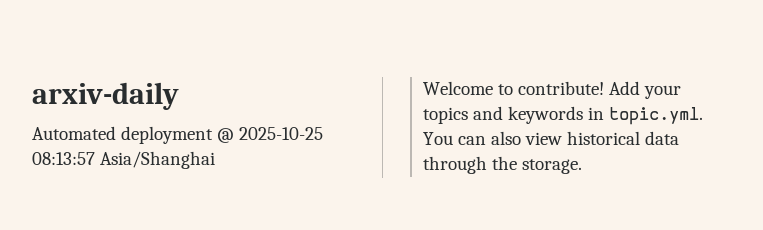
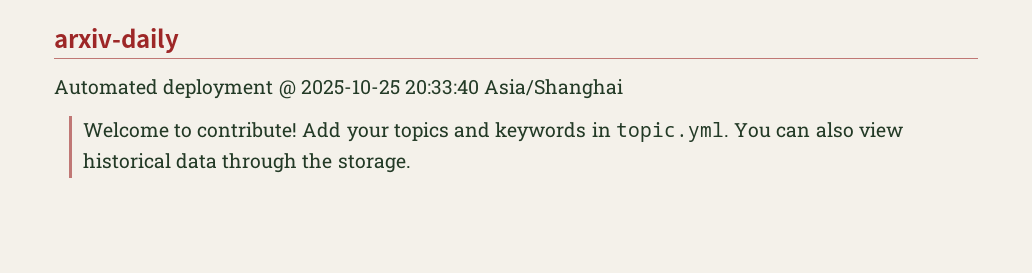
- Automated deployment @ 2025-10-25 08:13:57 Asia/Shanghai
+ Automated deployment @ 2025-10-25 20:33:40 Asia/Shanghai

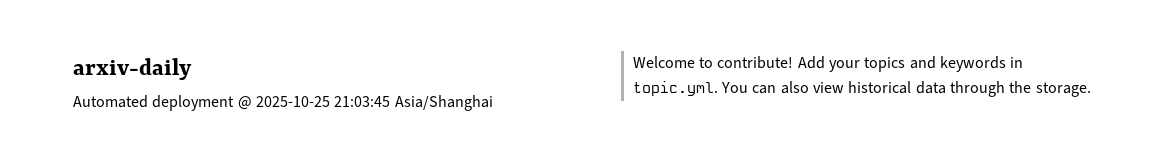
- Automated deployment @ 2025-10-25 20:33:40 Asia/Shanghai
+ Automated deployment @ 2025-10-25 21:03:45 Asia/Shanghai

